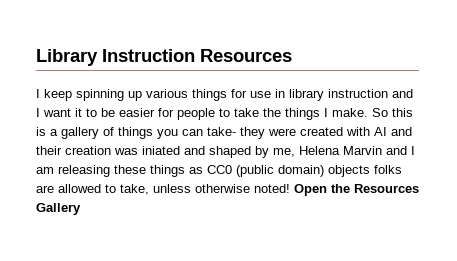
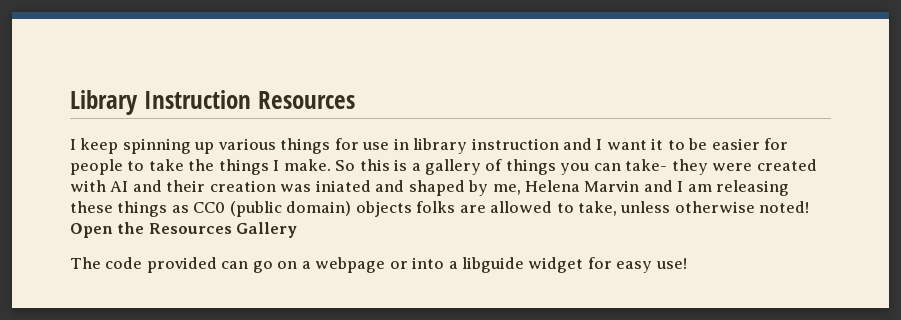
+ The code provided can go on a webpage or into a libguide widget for easy use!

